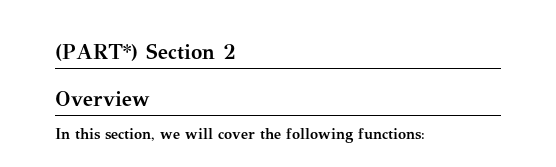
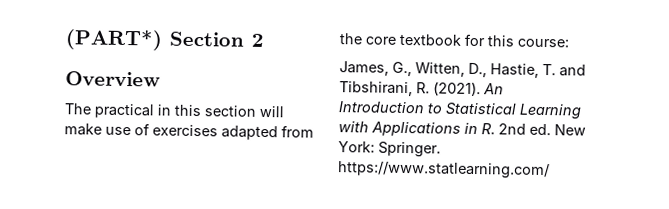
- In this section, we will cover the following functions:
+ The practical in this section will make use of exercises adapted from the core textbook for this course:
+ James, G., Witten, D., Hastie, T. and Tibshirani, R. (2021). An Introduction to Statistical Learning with Applications in R. 2nd ed. New York: Springer. https://www.statlearning.com/

